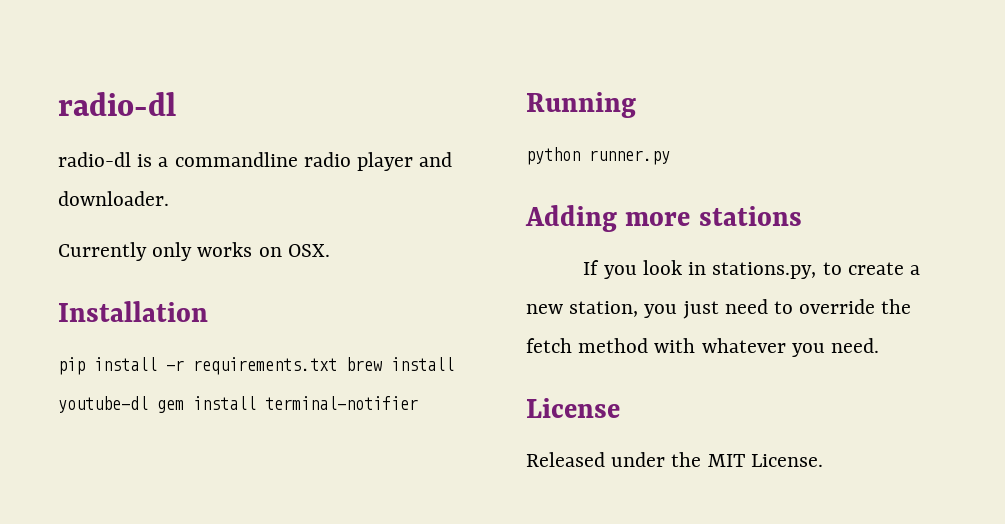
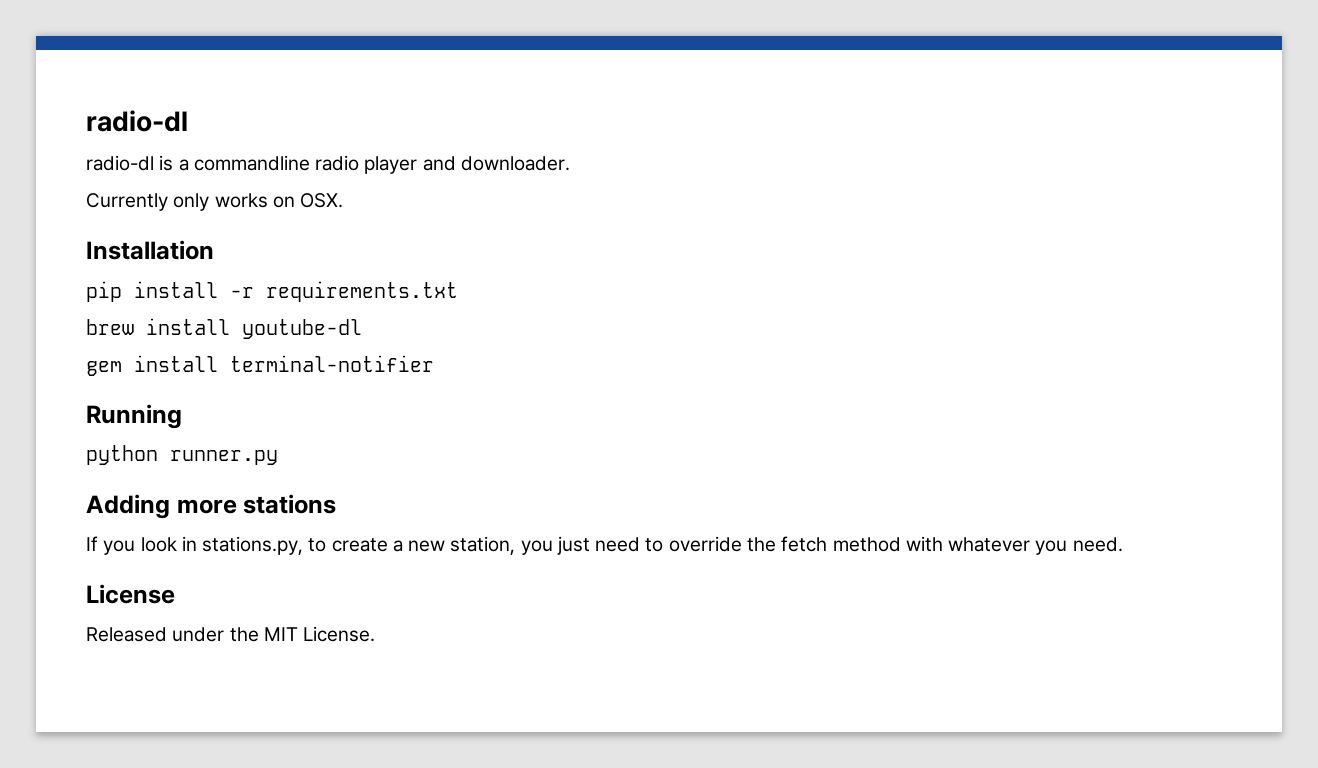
- pip install -r requirements.txt brew install youtube-dl gem install terminal-notifier
+ pip install -r requirements.txt
+ brew install youtube-dl
+ gem install terminal-notifier

